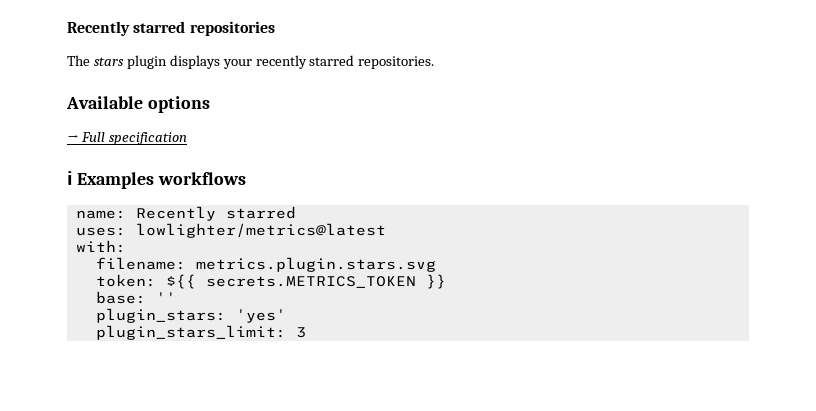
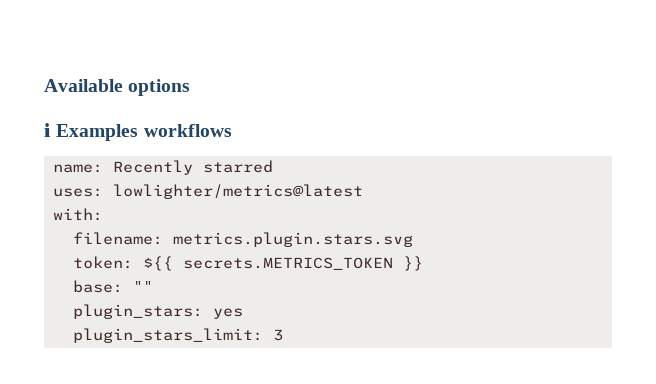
- Recently starred repositories
- The stars plugin displays your recently starred repositories.
- → Full specification
- base: ''
+ base: ""
- plugin_stars: 'yes'
+ plugin_stars: yes

